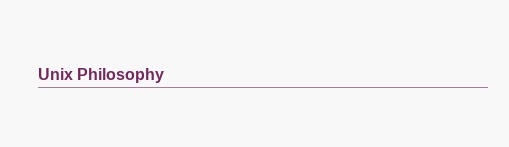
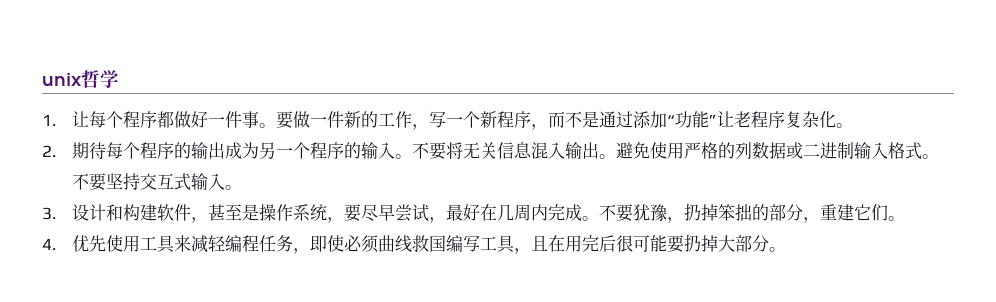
- Unix Philosophy
+ unix哲学
+ 1.让每个程序都做好一件事。要做一件新的工作，写一个新程序，而不是通过添加“功能”让老程序复杂化。
+ 2.期待每个程序的输出成为另一个程序的输入。不要将无关信息混入输出。避免使用严格的列数据或二进制输入格式。不要坚持交互式输入。
+ 3.设计和构建软件，甚至是操作系统，要尽早尝试，最好在几周内完成。不要犹豫，扔掉笨拙的部分，重建它们。
+ 4.优先使用工具来减轻编程任务，即使必须曲线救国编写工具，且在用完后很可能要扔掉大部分。

